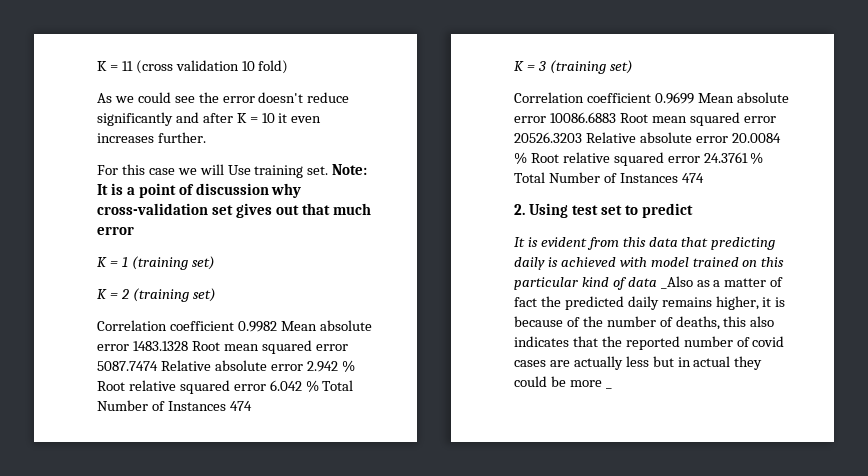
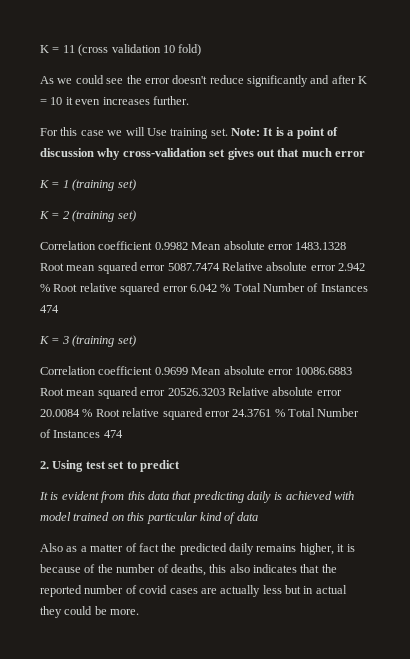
- It is evident from this data that predicting daily is achieved with model trained on this particular kind of data _Also as a matter of fact the predicted daily remains higher, it is because of the number of deaths, this also indicates that the reported number of covid cases are actually less but in actual they could be more _
+ It is evident from this data that predicting daily is achieved with model trained on this particular kind of data
+ Also as a matter of fact the predicted daily remains higher, it is because of the number of deaths, this also indicates that the reported number of covid cases are actually less but in actual they could be more.

